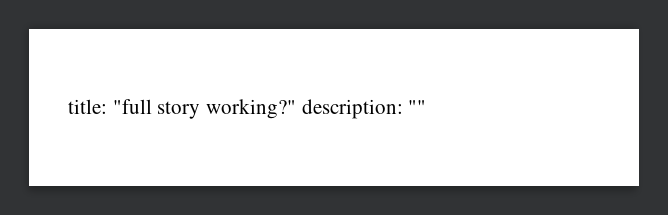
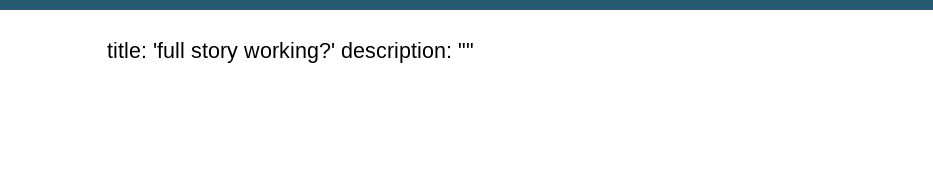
- title: "full story working?" description: ""
+ title: 'full story working?' description: ""

